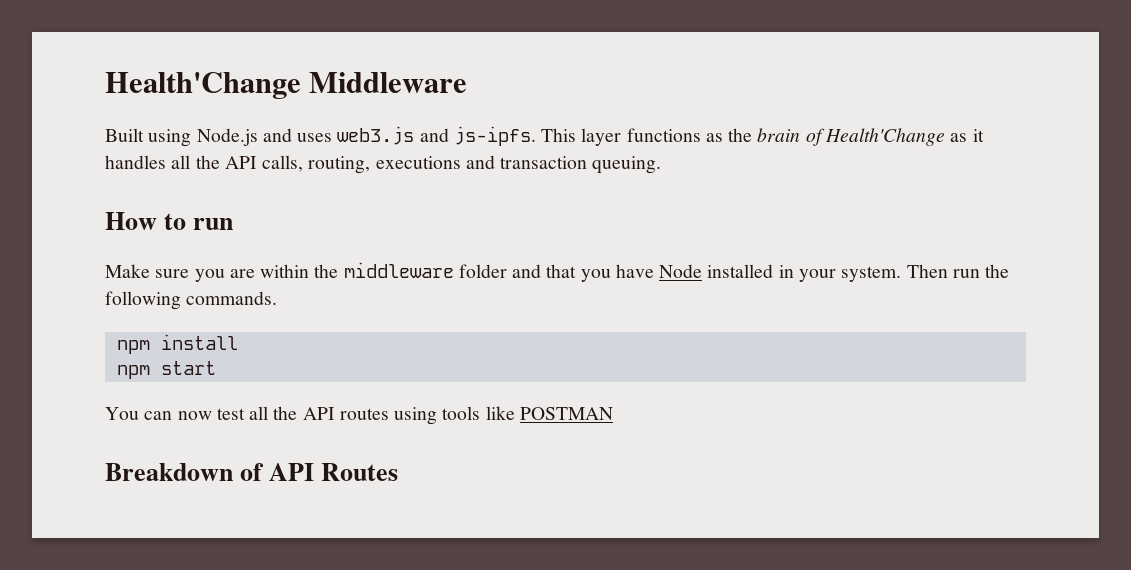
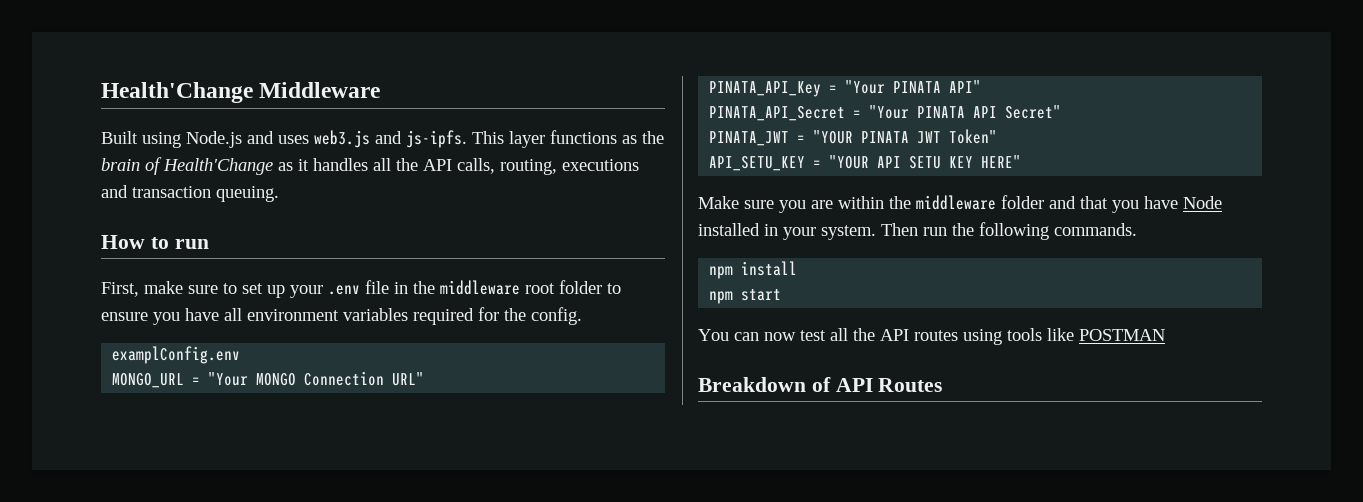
+ First, make sure to set up your .env file in the middleware root folder to ensure you have all environment variables required for the config.
+ examplConfig.env
+ MONGO_URL = "Your MONGO Connection URL"
+ PINATA_API_Key = "Your PINATA API"
+ PINATA_API_Secret = "Your PINATA API Secret"
+ PINATA_JWT = "YOUR PINATA JWT Token"
+ API_SETU_KEY = "YOUR API SETU KEY HERE"

